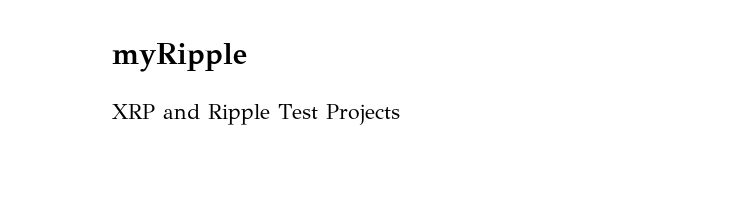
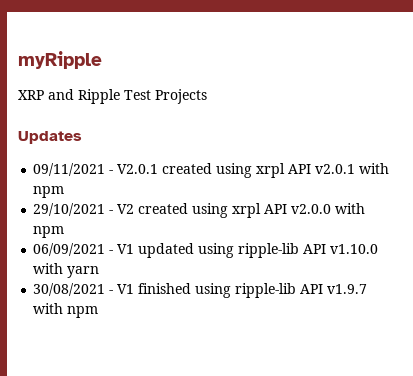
+ Updates
+ 09/11/2021 - V2.0.1 created using xrpl API v2.0.1 with npm
+ 29/10/2021 - V2 created using xrpl API v2.0.0 with npm
+ 06/09/2021 - V1 updated using ripple-lib API v1.10.0 with yarn
+ 30/08/2021 - V1 finished using ripple-lib API v1.9.7 with npm

